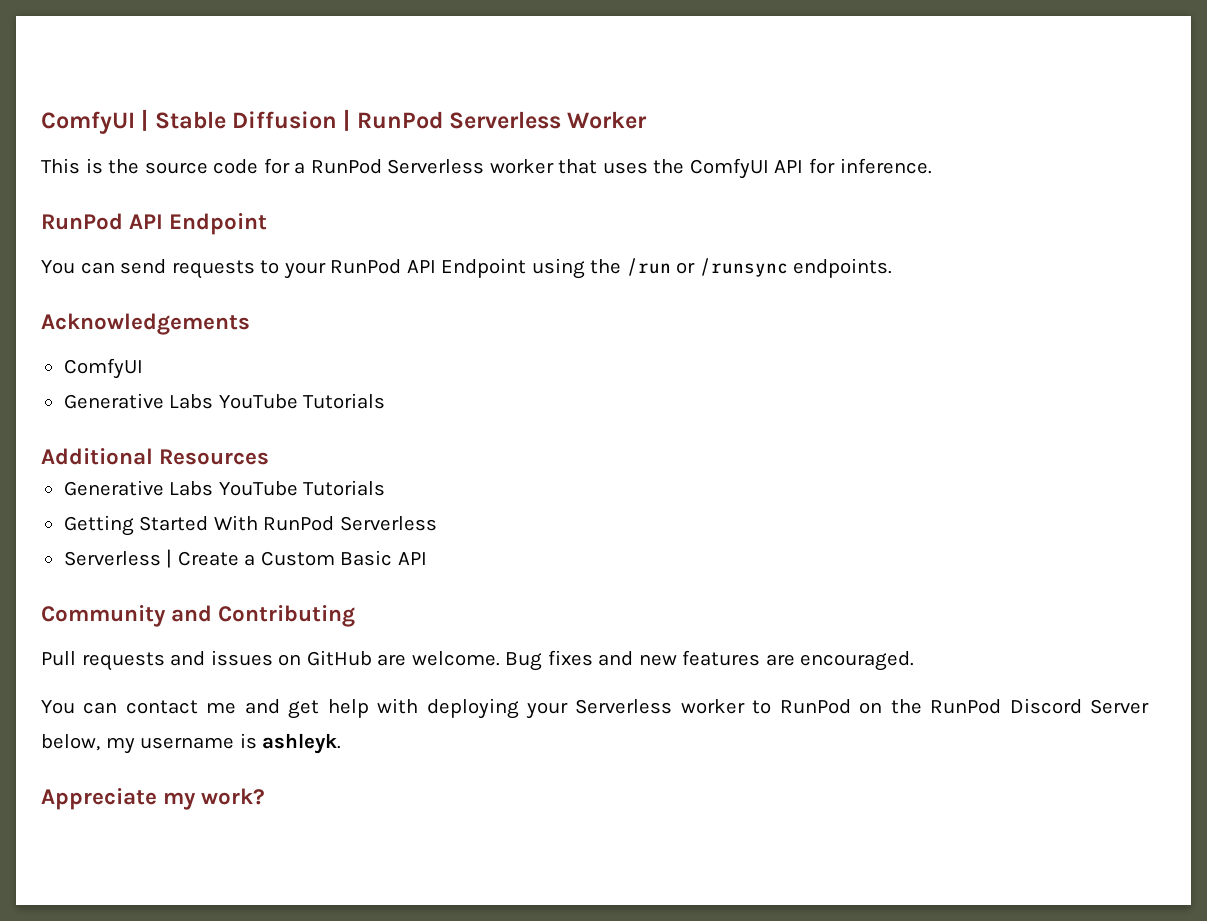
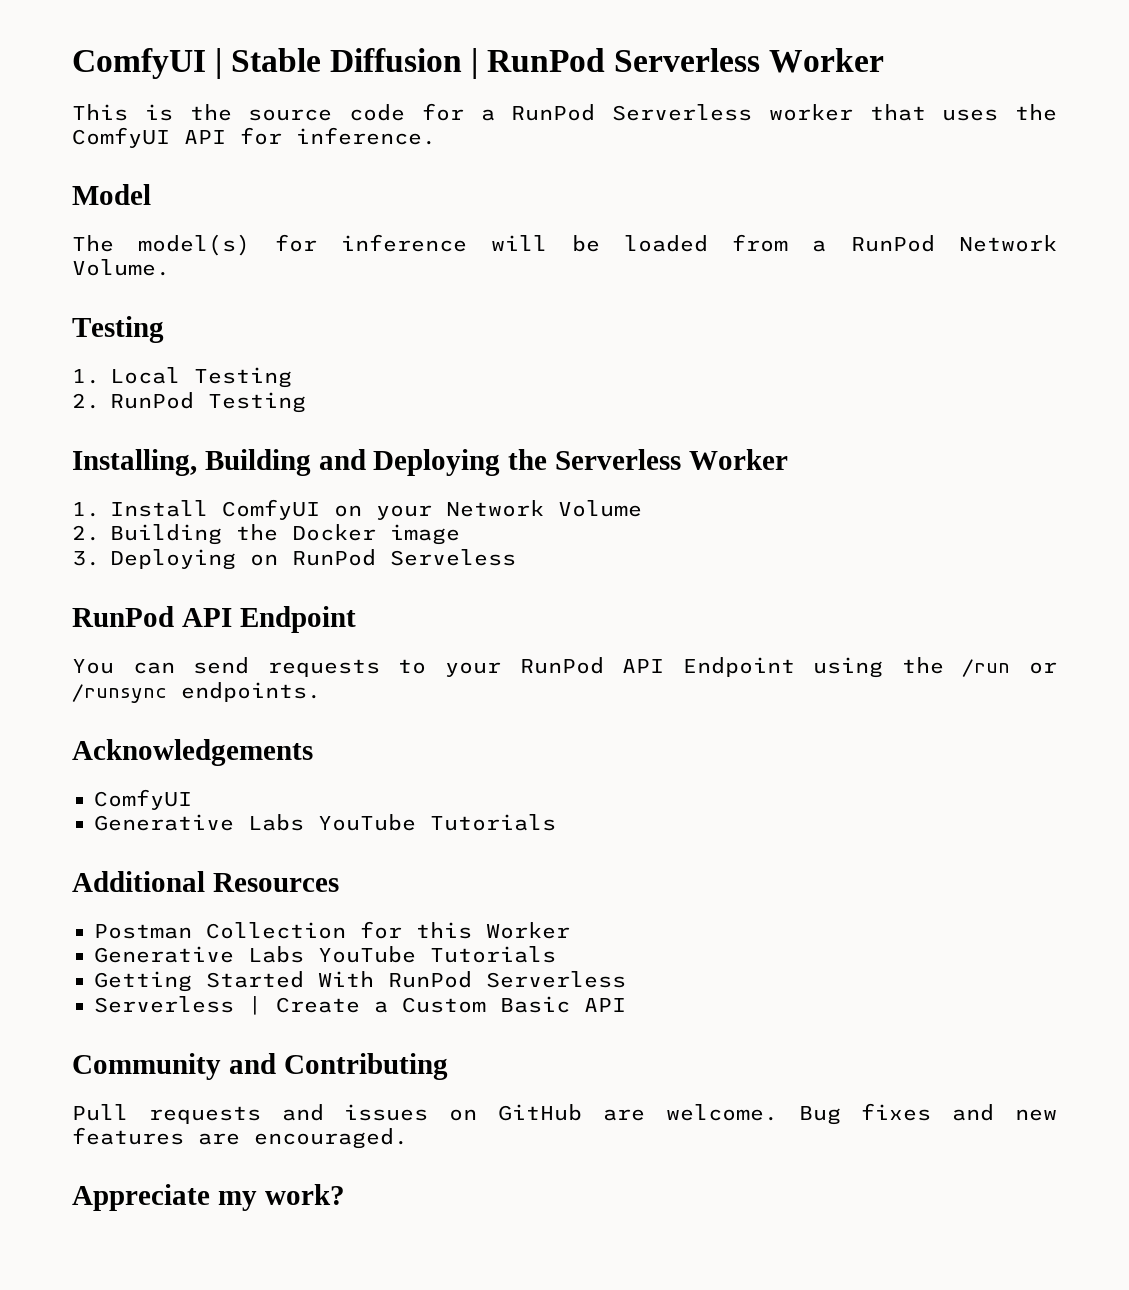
+ Model
+ The model(s) for inference will be loaded from a RunPod Network Volume.
+ Testing
+ 1. Local Testing
+ 2. RunPod Testing
+ Installing, Building and Deploying the Serverless Worker
+ 1. Install ComfyUI on your Network Volume
+ 2. Building the Docker image
+ 3. Deploying on RunPod Serveless
+ Postman Collection for this Worker
- You can contact me and get help with deploying your Serverless worker to RunPod on the RunPod Discord Server below, my username is ashleyk.

